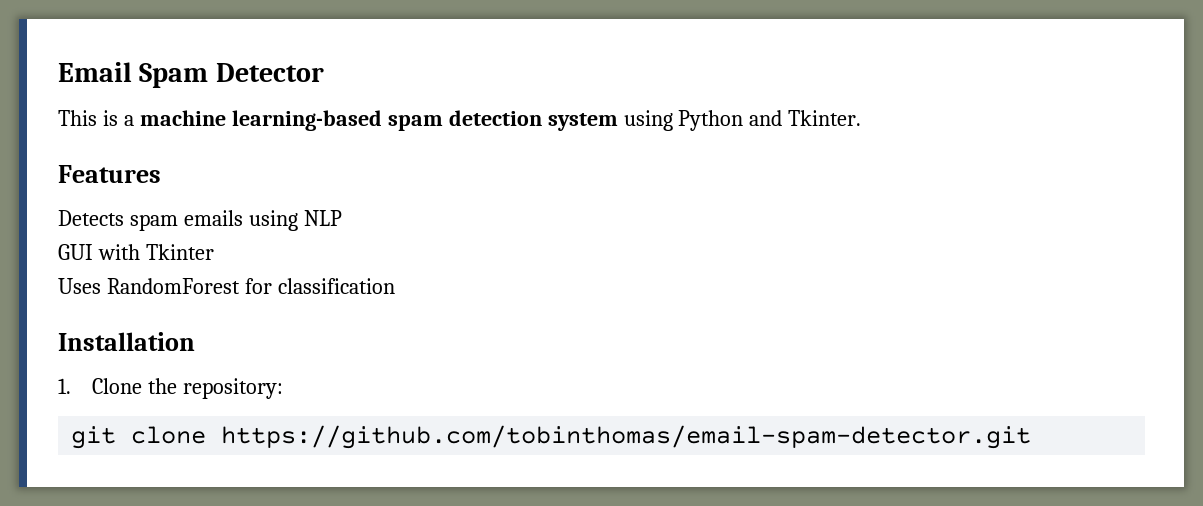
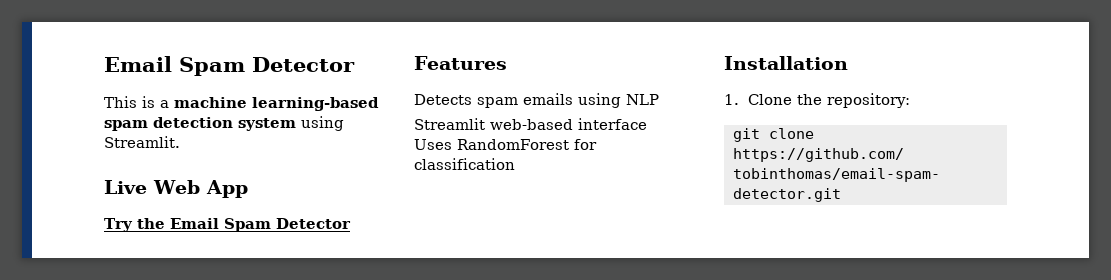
- This is a machine learning-based spam detection system using Python and Tkinter.
+ This is a machine learning-based spam detection system using Streamlit.
+ Live Web App
+ Try the Email Spam Detector
- GUI with Tkinter
+ Streamlit web-based interface

